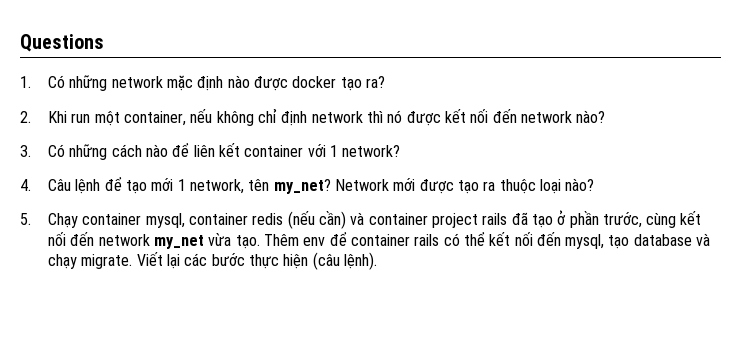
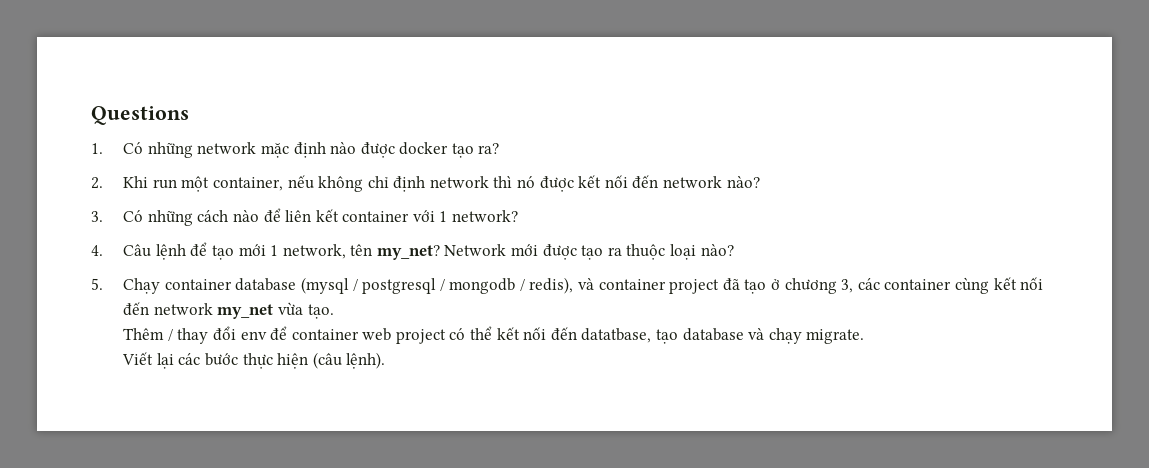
- 5. Chạy container mysql, container redis (nếu cần) và container project rails đã tạo ở phần trước, cùng kết nối đến network my_net vừa tạo. Thêm env để container rails có thể kết nối đến mysql, tạo database và chạy migrate. Viết lại các bước thực hiện (câu lệnh).
+ 5. Chạy container database (mysql / postgresql / mongodb / redis), và container project đã tạo ở chương 3, các container cùng kết nối đến network my_net vừa tạo.
+ Thêm / thay đổi env để container web project có thể kết nối đến datatbase, tạo database và chạy migrate.
+ Viết lại các bước thực hiện (câu lệnh).

